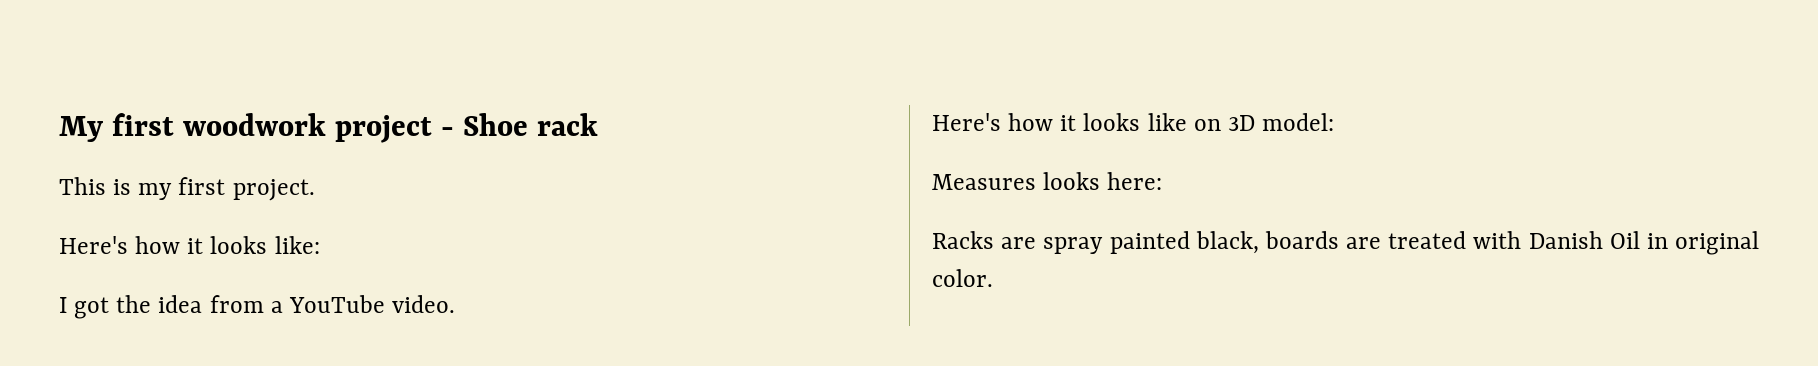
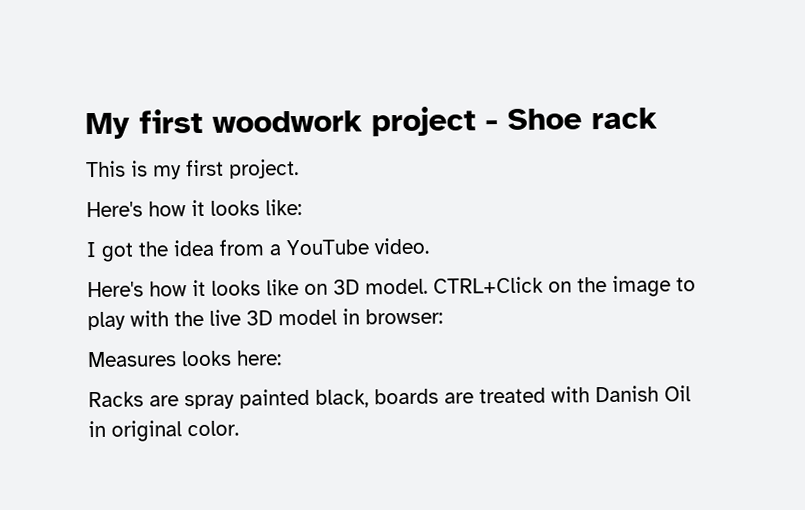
- Here's how it looks like on 3D model:
+ Here's how it looks like on 3D model. CTRL+Click on the image to play with the live 3D model in browser:

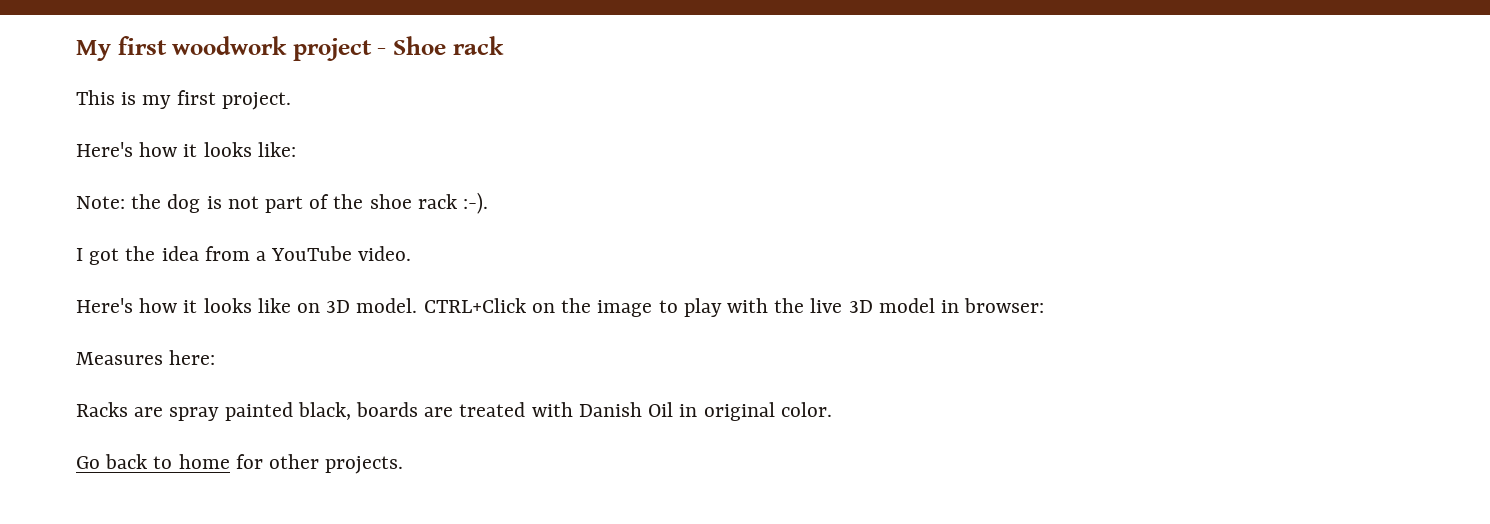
+ Note: the dog is not part of the shoe rack :-).
- Measures looks here:
+ Measures here:
+ Go back to home for other projects.

